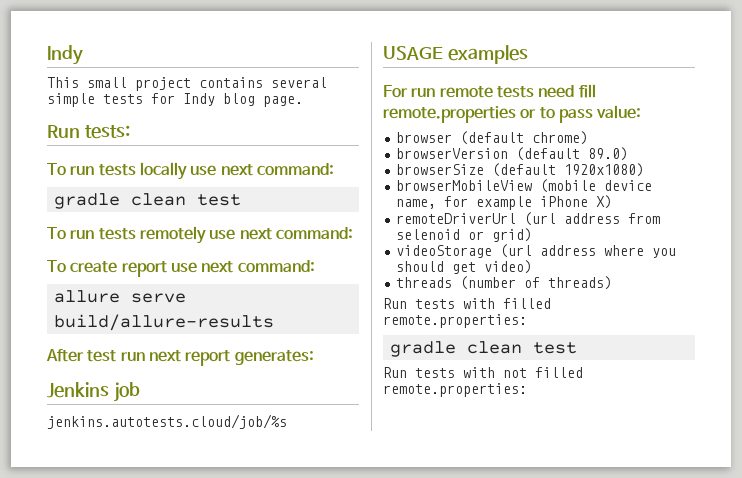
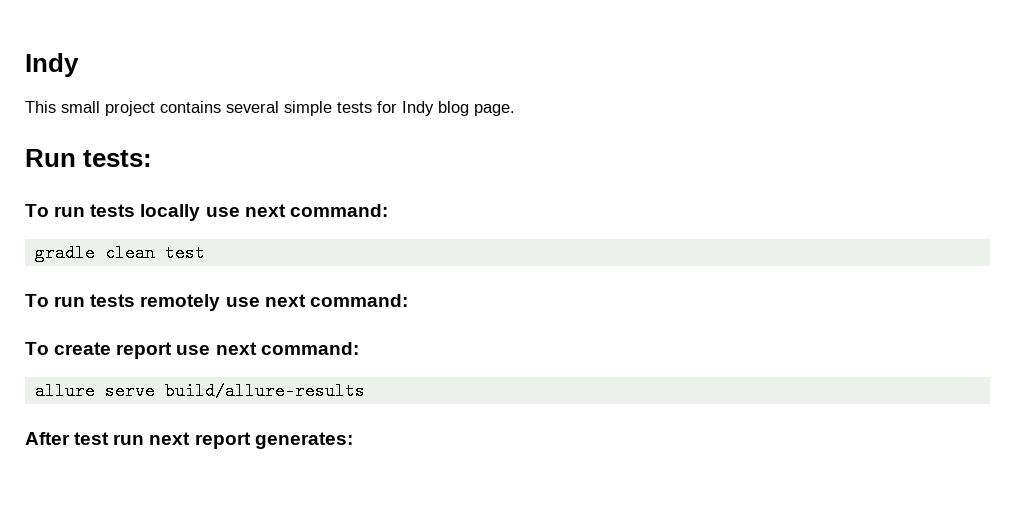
- Jenkins job
- jenkins.autotests.cloud/job/%s
- USAGE examples
- For run remote tests need fill remote.properties or to pass value:
- browser (default chrome)
- browserVersion (default 89.0)
- browserSize (default 1920x1080)
- browserMobileView (mobile device name, for example iPhone X)
- remoteDriverUrl (url address from selenoid or grid)
- videoStorage (url address where you should get video)
- threads (number of threads)
- Run tests with filled remote.properties:
- gradle clean test
- Run tests with not filled remote.properties:

